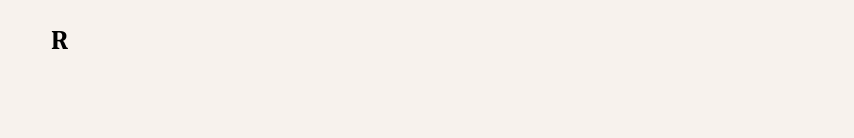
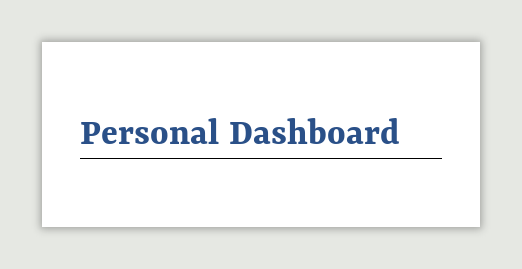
- R
+ Personal Dashboard

